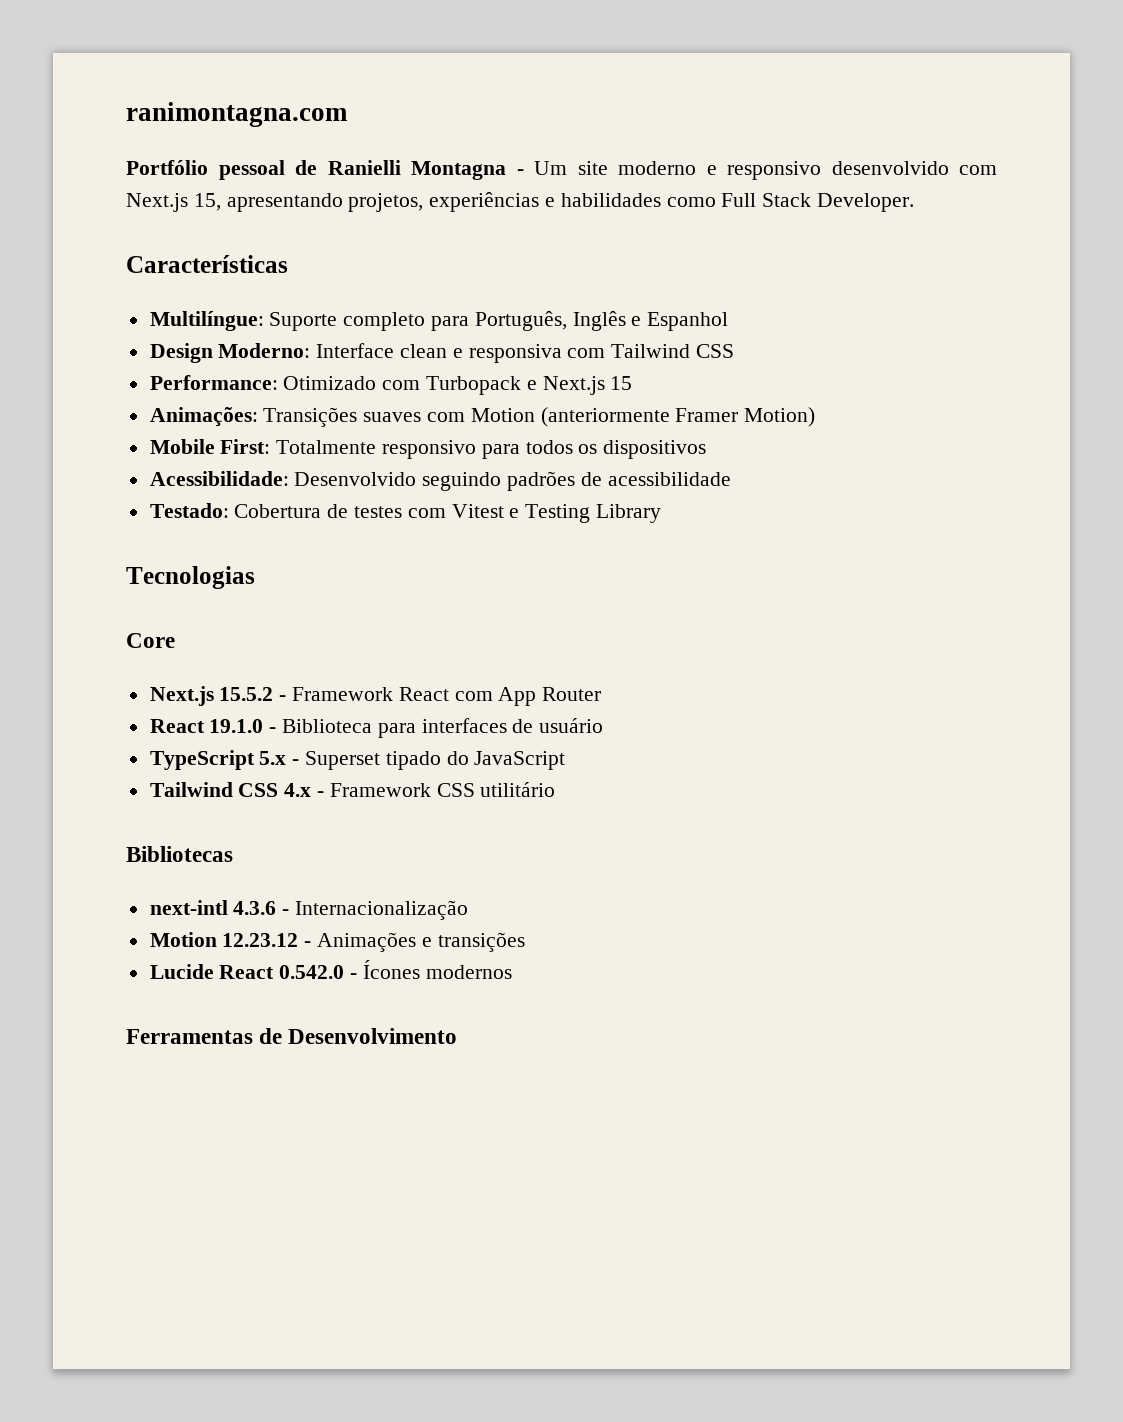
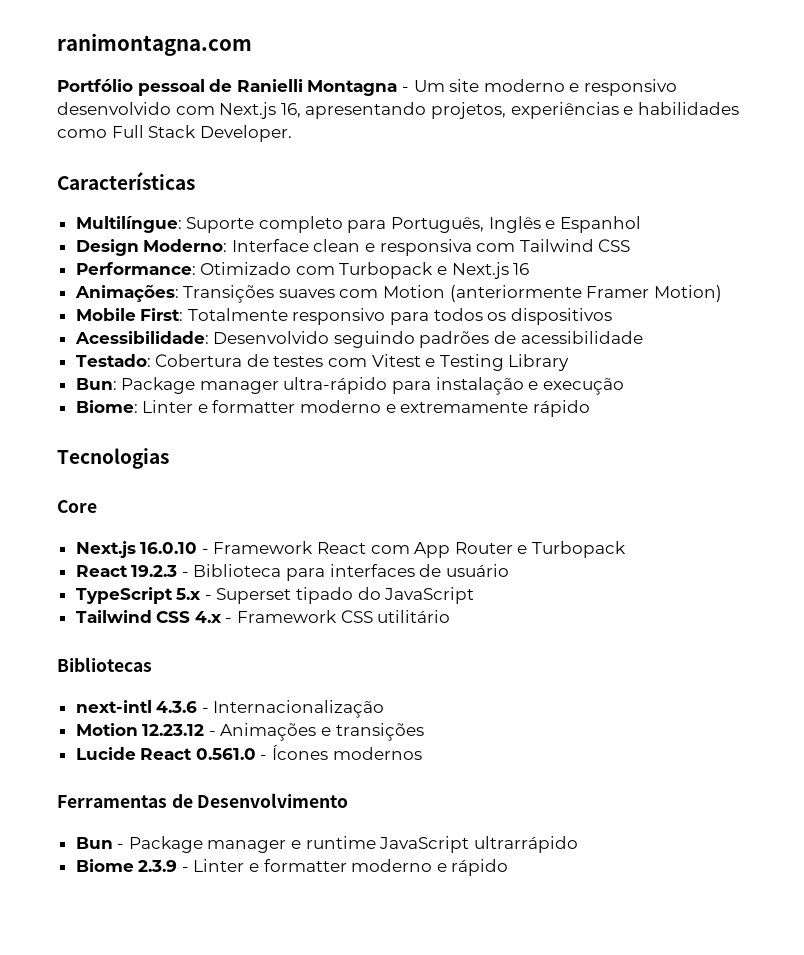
- Portfólio pessoal de Ranielli Montagna - Um site moderno e responsivo desenvolvido com Next.js 15, apresentando projetos, experiências e habilidades como Full Stack Developer.
+ Portfólio pessoal de Ranielli Montagna - Um site moderno e responsivo desenvolvido com Next.js 16, apresentando projetos, experiências e habilidades como Full Stack Developer.
- Performance: Otimizado com Turbopack e Next.js 15
+ Performance: Otimizado com Turbopack e Next.js 16
+ Bun: Package manager ultra-rápido para instalação e execução
+ Biome: Linter e formatter moderno e extremamente rápido
- Next.js 15.5.2 - Framework React com App Router
- React 19.1.0 - Biblioteca para interfaces de usuário
+ Next.js 16.0.10 - Framework React com App Router e Turbopack
+ React 19.2.3 - Biblioteca para interfaces de usuário
- Lucide React 0.542.0 - Ícones modernos
+ Lucide React 0.561.0 - Ícones modernos
+ Bun - Package manager e runtime JavaScript ultrarrápido
+ Biome 2.3.9 - Linter e formatter moderno e rápido

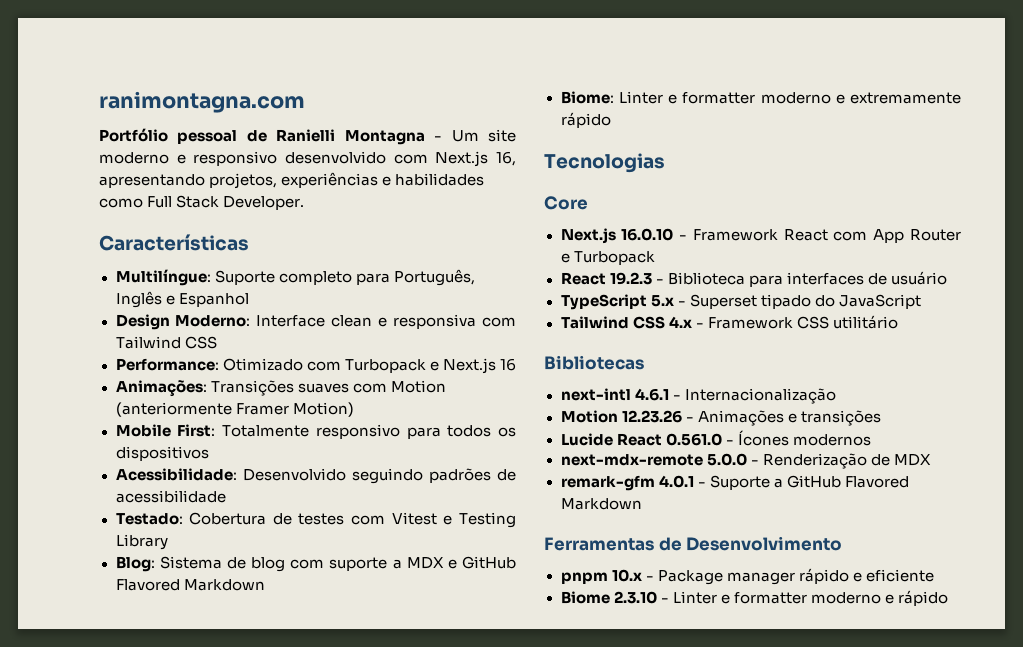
- Bun: Package manager ultra-rápido para instalação e execução
+ Blog: Sistema de blog com suporte a MDX e GitHub Flavored Markdown
- next-intl 4.3.6 - Internacionalização
+ next-intl 4.6.1 - Internacionalização
- Motion 12.23.12 - Animações e transições
+ Motion 12.23.26 - Animações e transições
+ next-mdx-remote 5.0.0 - Renderização de MDX
+ remark-gfm 4.0.1 - Suporte a GitHub Flavored Markdown
- Bun - Package manager e runtime JavaScript ultrarrápido
+ pnpm 10.x - Package manager rápido e eficiente
- Biome 2.3.9 - Linter e formatter moderno e rápido
+ Biome 2.3.10 - Linter e formatter moderno e rápido

